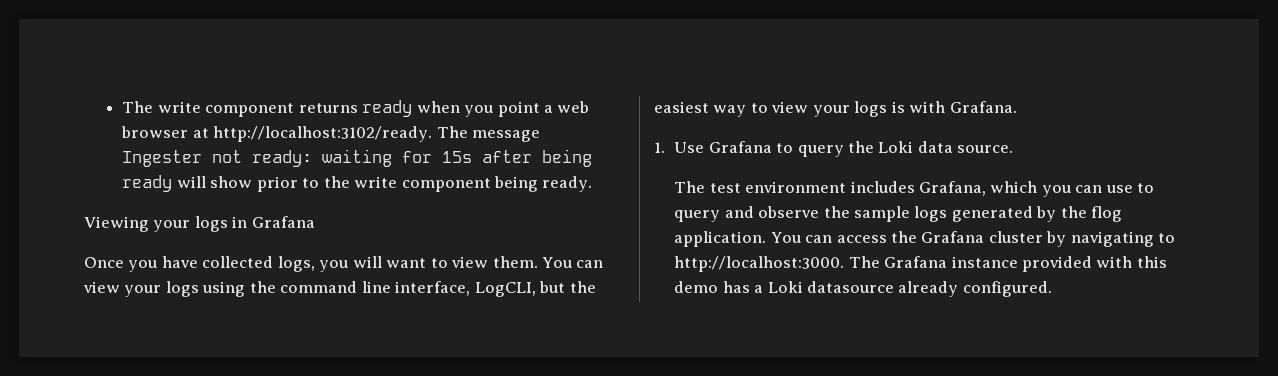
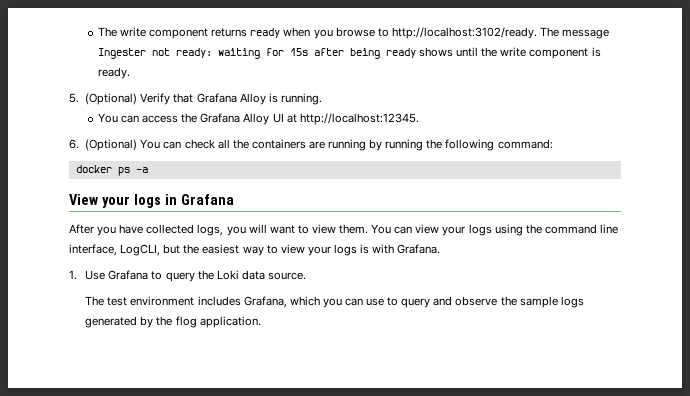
- The write component returns ready when you point a web browser at http://localhost:3102/ready.
+ The write component returns ready when you browse to http://localhost:3102/ready.
- The message Ingester not ready: waiting for 15s after being ready will show prior to the write component being ready.
+ The message Ingester not ready: waiting for 15s after being ready shows until the write component is ready.
- Viewing your logs in Grafana
+ 5. (Optional) Verify that Grafana Alloy is running.
+ You can access the Grafana Alloy UI at http://localhost:12345.
+ 6. (Optional) You can check all the containers are running by running the following command:
+ docker ps -a
+ View your logs in Grafana
- Once you have collected logs, you will want to view them.
+ After you have collected logs, you will want to view them.
- You can access the Grafana cluster by navigating to http://localhost:3000. The Grafana instance provided with this demo has a Loki datasource already configured.

